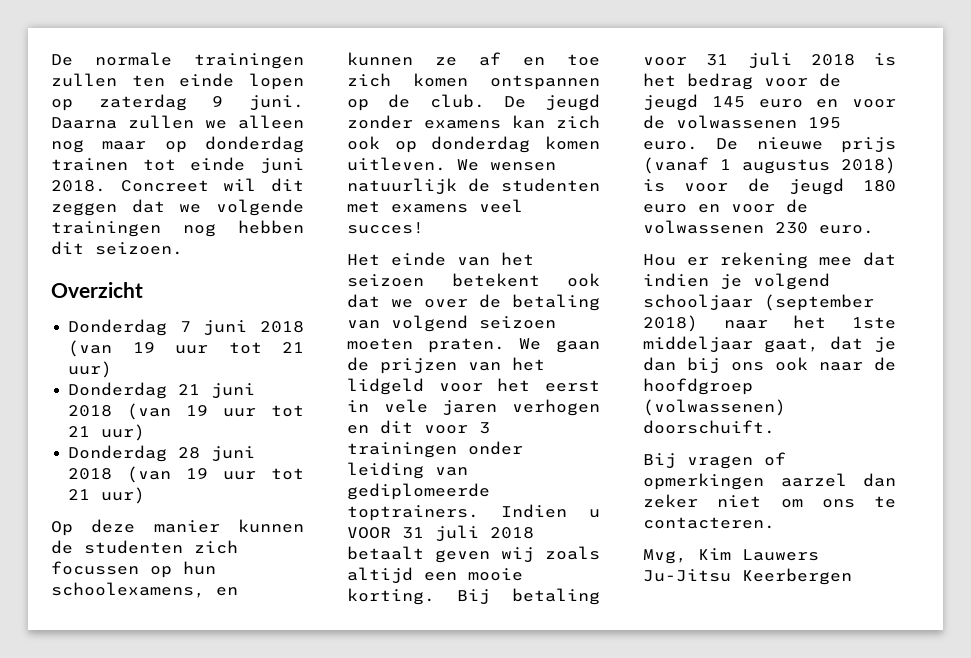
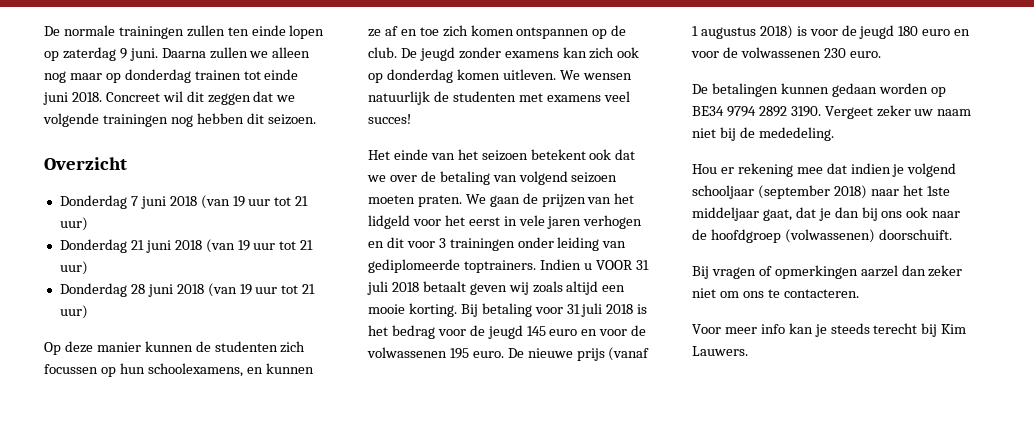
+ De betalingen kunnen gedaan worden op BE34 9794 2892 3190. Vergeet zeker uw naam niet bij de mededeling.
- Mvg, Kim Lauwers Ju-Jitsu Keerbergen
+ Voor meer info kan je steeds terecht bij Kim Lauwers.

